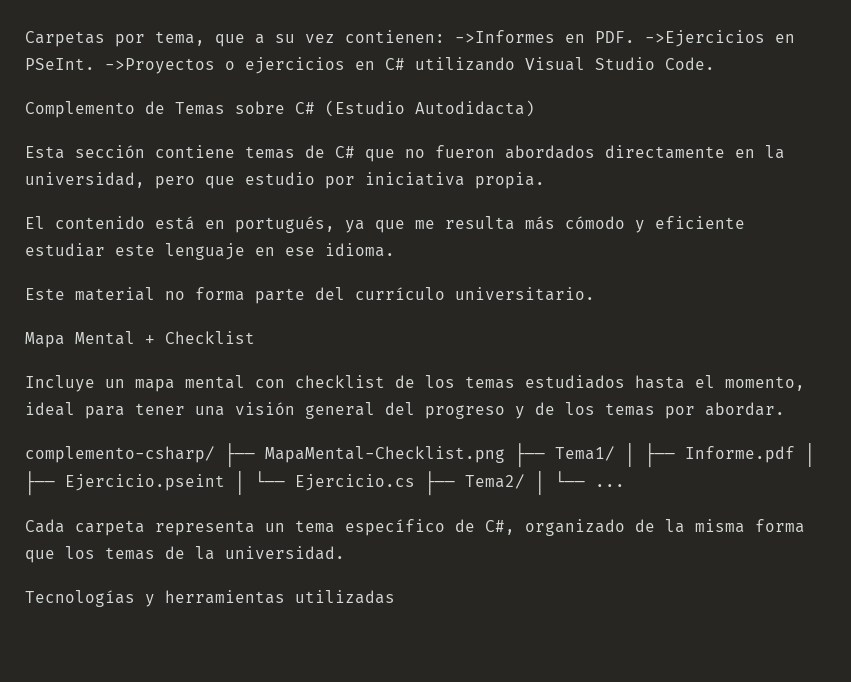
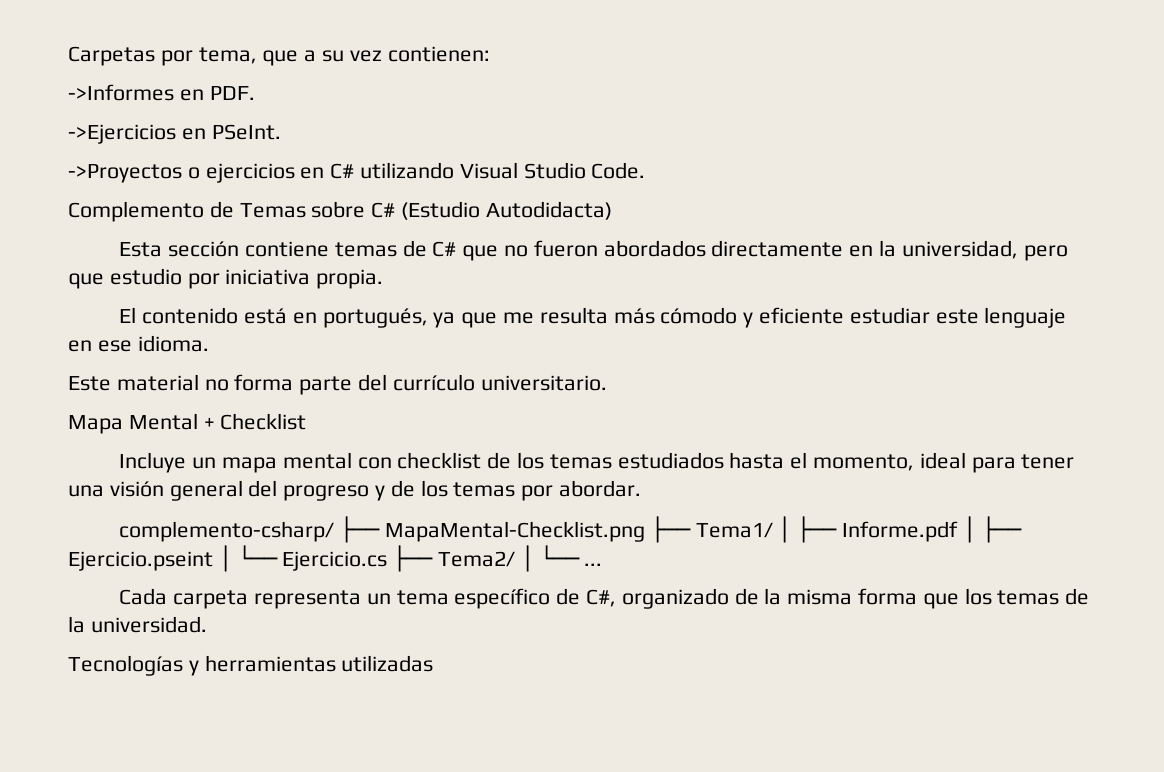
- Carpetas por tema, que a su vez contienen: ->Informes en PDF. ->Ejercicios en PSeInt. ->Proyectos o ejercicios en C# utilizando Visual Studio Code.
+ Carpetas por tema, que a su vez contienen:
+ ->Informes en PDF.
+ ->Ejercicios en PSeInt.
+ ->Proyectos o ejercicios en C# utilizando Visual Studio Code.

